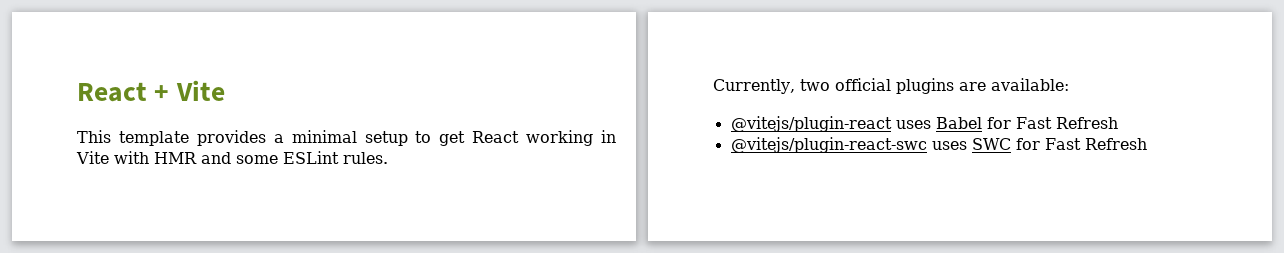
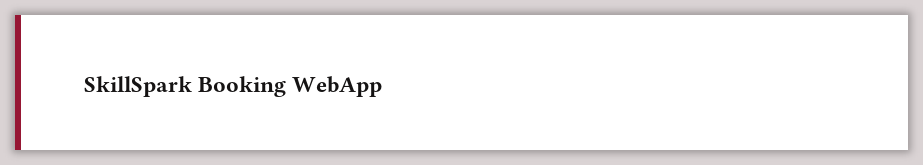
- React + Vite
- This template provides a minimal setup to get React working in Vite with HMR and some ESLint rules.
- Currently, two official plugins are available:
- @vitejs/plugin-react uses Babel for Fast Refresh
- @vitejs/plugin-react-swc uses SWC for Fast Refresh
+ SkillSpark Booking WebApp

